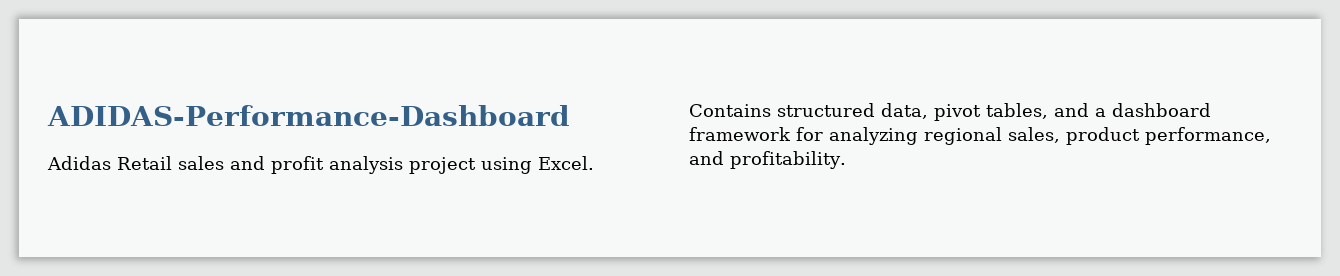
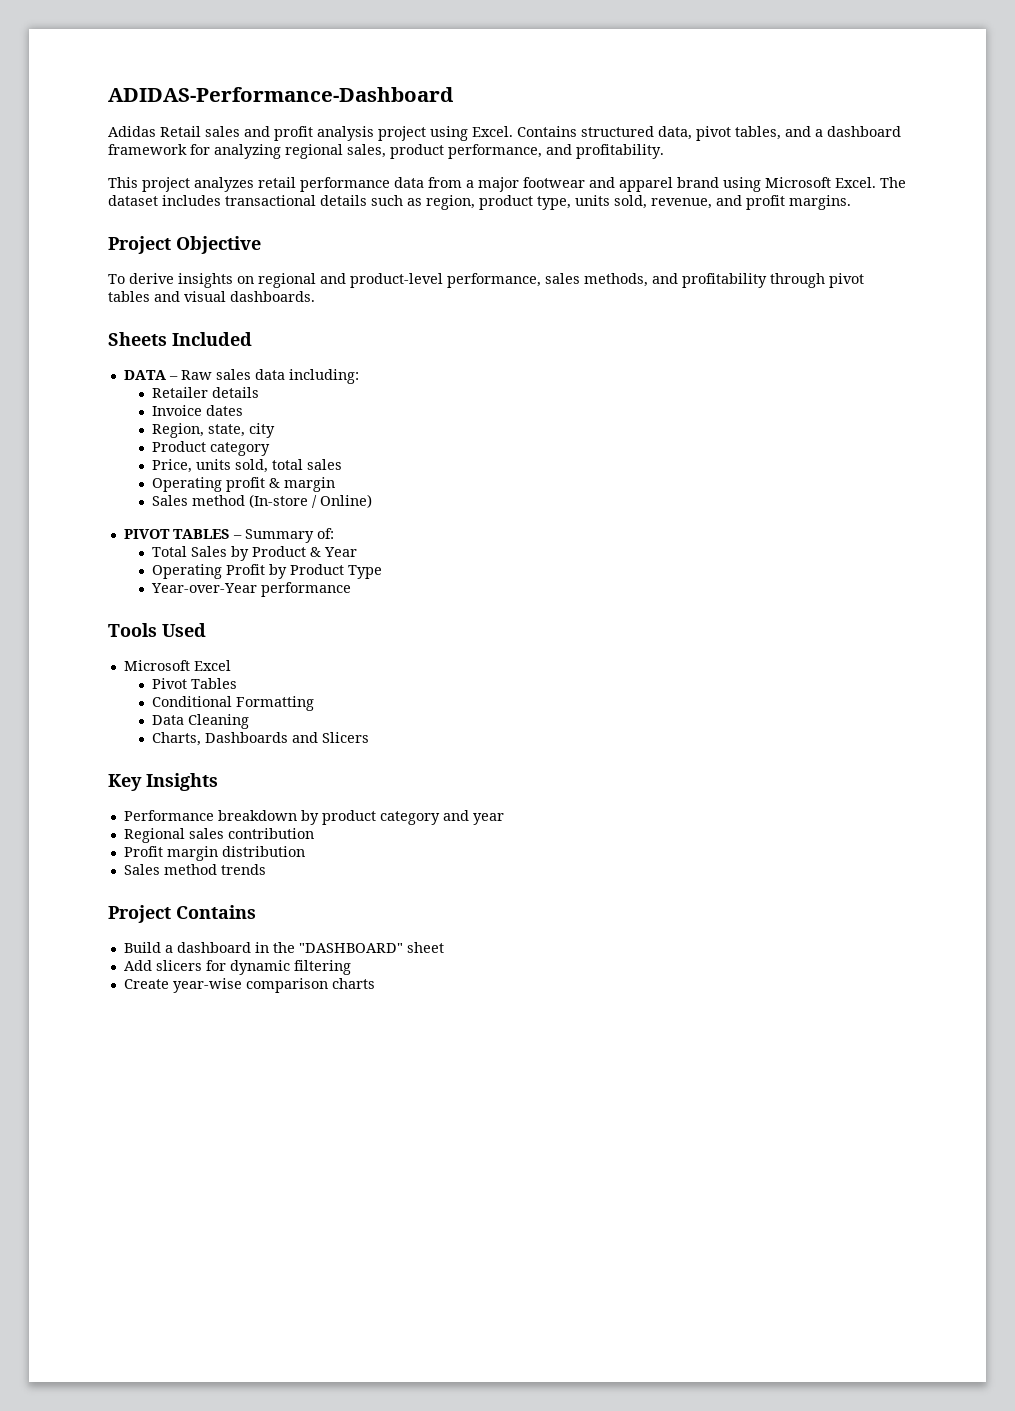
+ This project analyzes retail performance data from a major footwear and apparel brand using Microsoft Excel. The dataset includes transactional details such as region, product type, units sold, revenue, and profit margins.
+ Project Objective
+ To derive insights on regional and product-level performance, sales methods, and profitability through pivot tables and visual dashboards.
+ Sheets Included
+ DATA – Raw sales data including:
+ Retailer details
+ Invoice dates
+ Region, state, city
+ Product category
+ Price, units sold, total sales
+ Operating profit & margin
+ Sales method (In-store / Online)
+ PIVOT TABLES – Summary of:
+ Total Sales by Product & Year
+ Operating Profit by Product Type
+ Year-over-Year performance
+ Tools Used
+ Microsoft Excel
+ Pivot Tables
+ Conditional Formatting
+ Data Cleaning
+ Charts, Dashboards and Slicers
+ Key Insights
+ Performance breakdown by product category and year
+ Regional sales contribution
+ Profit margin distribution
+ Sales method trends
+ Project Contains
+ Build a dashboard in the "DASHBOARD" sheet
+ Add slicers for dynamic filtering
+ Create year-wise comparison charts

